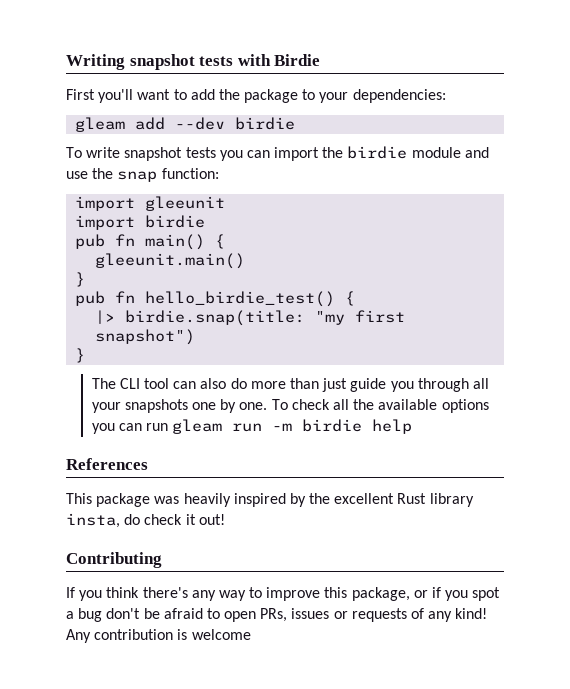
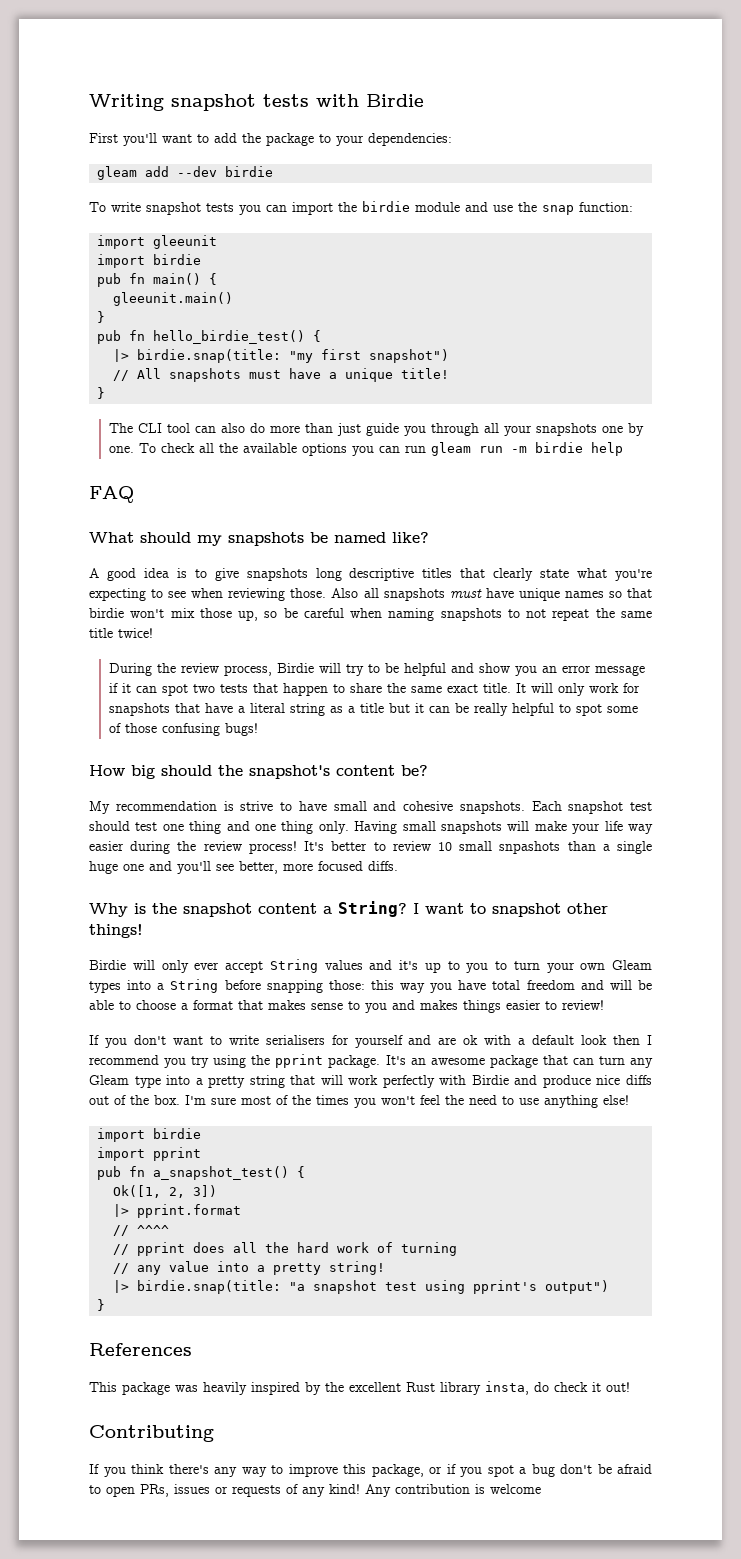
+ // All snapshots must have a unique title!
+ FAQ
+ What should my snapshots be named like?
+ A good idea is to give snapshots long descriptive titles that clearly state what you're expecting to see when reviewing those. Also all snapshots must have unique names so that birdie won't mix those up, so be careful when naming snapshots to not repeat the same title twice!
+ During the review process, Birdie will try to be helpful and show you an error message if it can spot two tests that happen to share the same exact title. It will only work for snapshots that have a literal string as a title but it can be really helpful to spot some of those confusing bugs!
+ How big should the snapshot's content be?
+ My recommendation is strive to have small and cohesive snapshots. Each snapshot test should test one thing and one thing only. Having small snapshots will make your life way easier during the review process! It's better to review 10 small snpashots than a single huge one and you'll see better, more focused diffs.
+ Why is the snapshot content a String? I want to snapshot other things!
+ Birdie will only ever accept String values and it's up to you to turn your own Gleam types into a String before snapping those: this way you have total freedom and will be able to choose a format that makes sense to you and makes things easier to review!
+ If you don't want to write serialisers for yourself and are ok with a default look then I recommend you try using the pprint package. It's an awesome package that can turn any Gleam type into a pretty string that will work perfectly with Birdie and produce nice diffs out of the box. I'm sure most of the times you won't feel the need to use anything else!
+ import birdie
+ import pprint
+ pub fn a_snapshot_test() {
+ Ok([1, 2, 3])
+ |> pprint.format
+ // ^^^^
+ // pprint does all the hard work of turning
+ // any value into a pretty string!
+ |> birdie.snap(title: "a snapshot test using pprint's output")
+ }

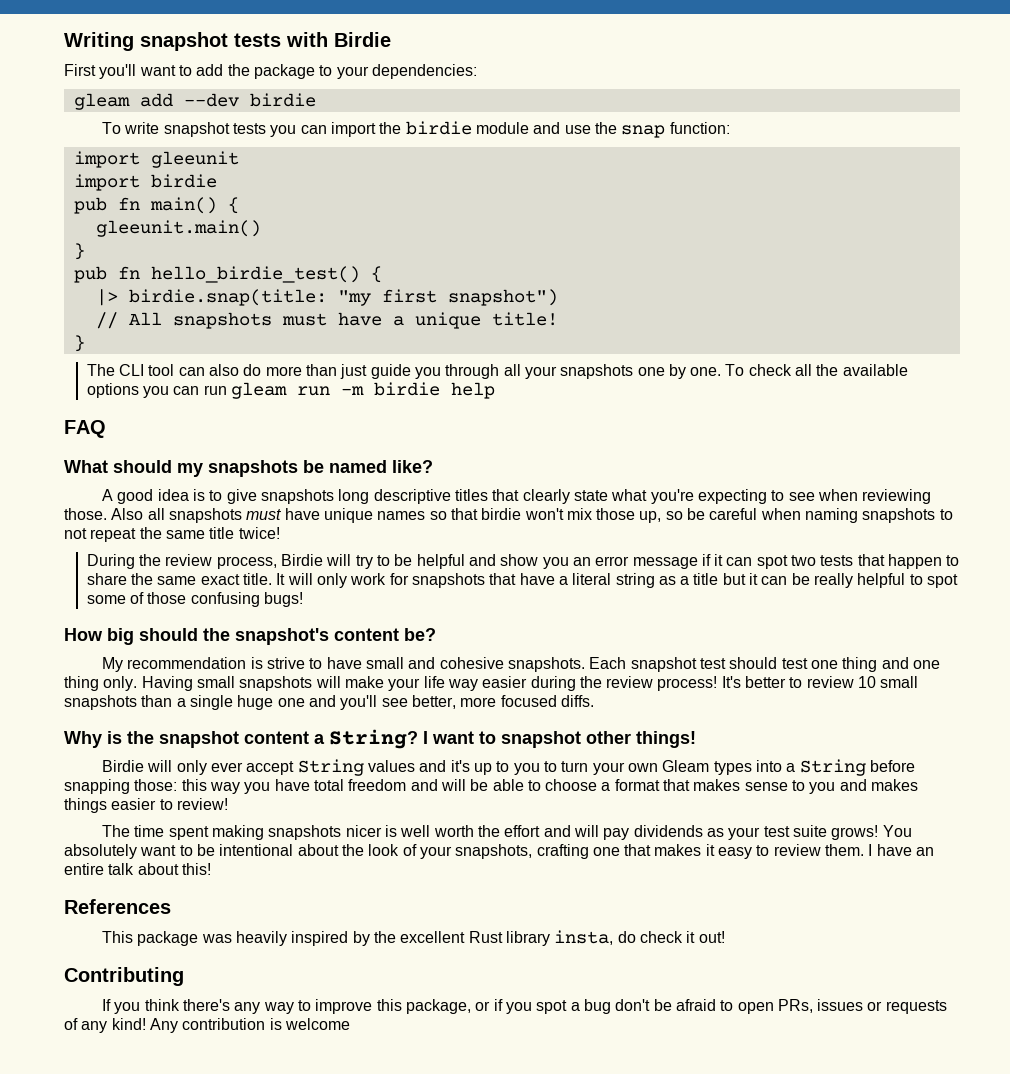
- It's better to review 10 small snpashots than a single huge one and you'll see better, more focused diffs.
+ It's better to review 10 small snapshots than a single huge one and you'll see better, more focused diffs.
- If you don't want to write serialisers for yourself and are ok with a default look then I recommend you try using the pprint package. It's an awesome package that can turn any Gleam type into a pretty string that will work perfectly with Birdie and produce nice diffs out of the box. I'm sure most of the times you won't feel the need to use anything else!
- import birdie
- import pprint
- pub fn a_snapshot_test() {
- Ok([1, 2, 3])
- |> pprint.format
- // ^^^^
- // pprint does all the hard work of turning
- // any value into a pretty string!
- |> birdie.snap(title: "a snapshot test using pprint's output")
- }
+ The time spent making snapshots nicer is well worth the effort and will pay dividends as your test suite grows! You absolutely want to be intentional about the look of your snapshots, crafting one that makes it easy to review them. I have an entire talk about this!

